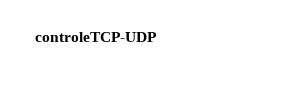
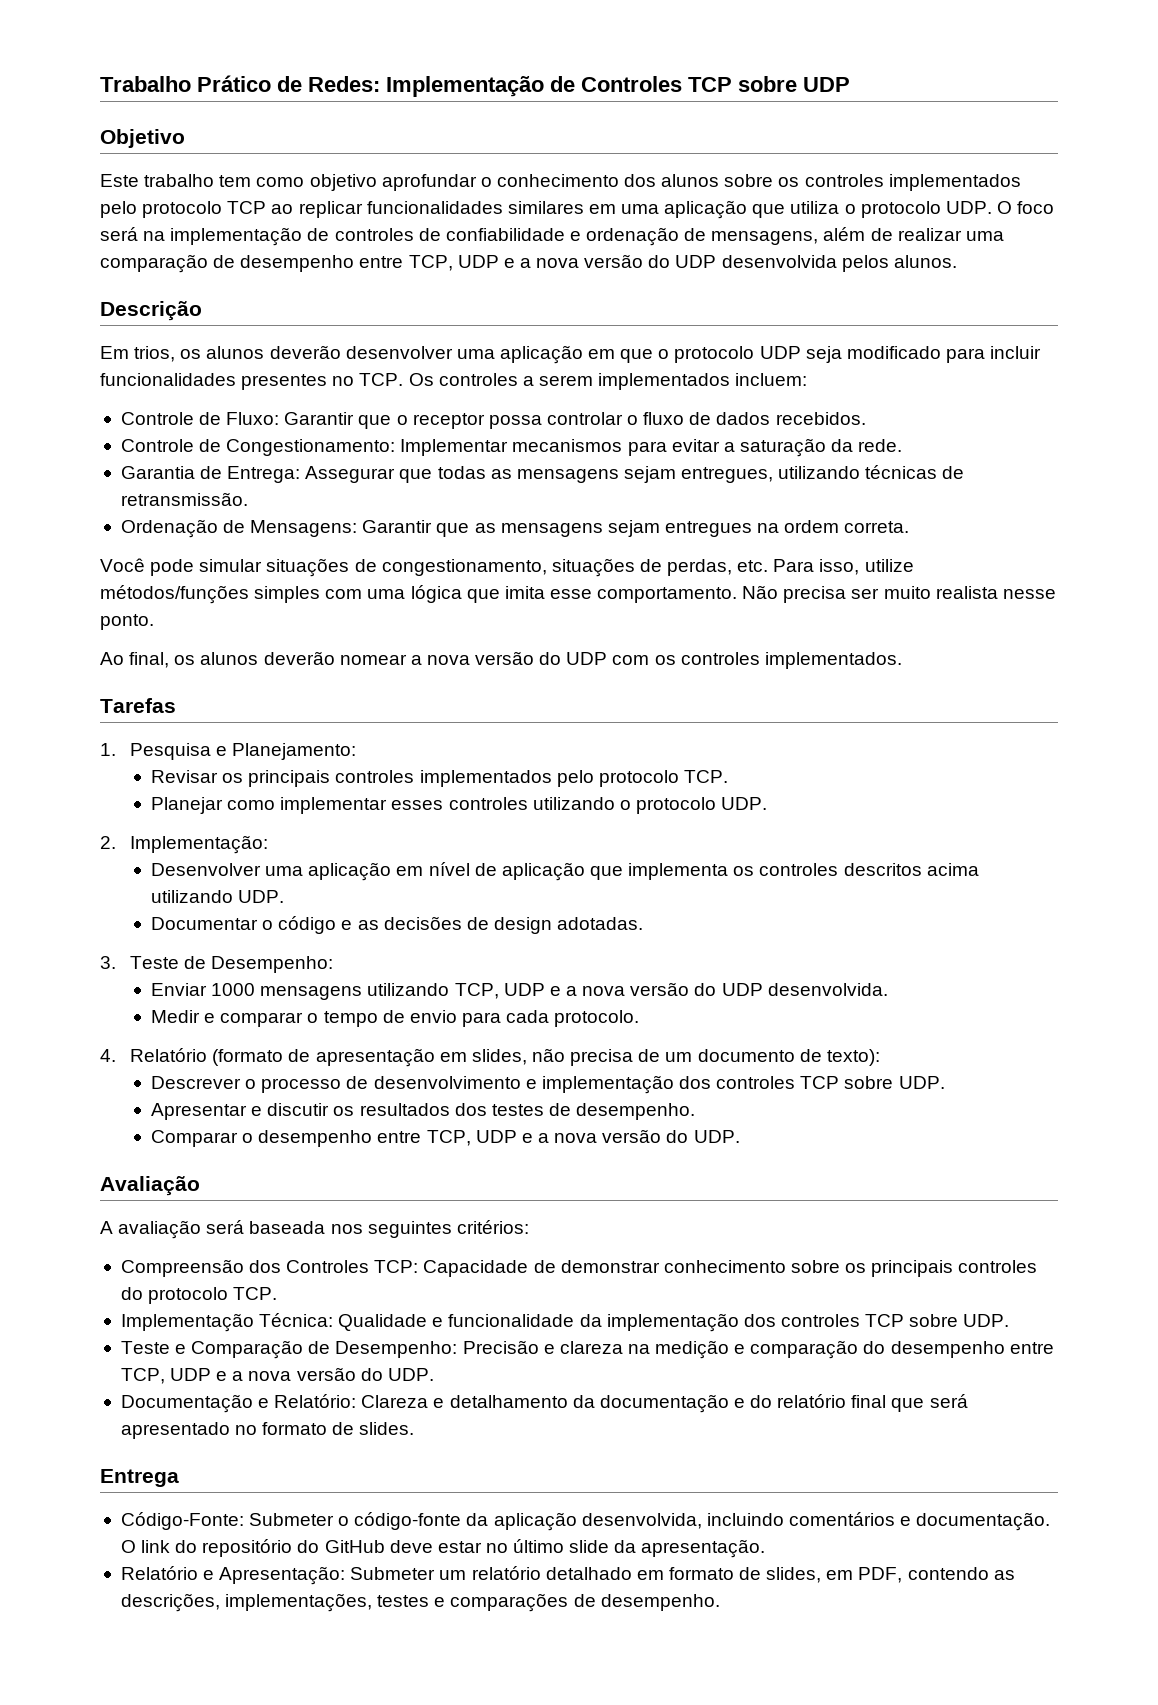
- controleTCP-UDP
+ Trabalho Prático de Redes: Implementação de Controles TCP sobre UDP
+ Objetivo
+ Este trabalho tem como objetivo aprofundar o conhecimento dos alunos sobre os controles implementados pelo protocolo TCP ao replicar funcionalidades similares em uma aplicação que utiliza o protocolo UDP. O foco será na implementação de controles de confiabilidade e ordenação de mensagens, além de realizar uma comparação de desempenho entre TCP, UDP e a nova versão do UDP desenvolvida pelos alunos.
+ Descrição
+ Em trios, os alunos deverão desenvolver uma aplicação em que o protocolo UDP seja modificado para incluir funcionalidades presentes no TCP. Os controles a serem implementados incluem:
+ Controle de Fluxo: Garantir que o receptor possa controlar o fluxo de dados recebidos.
+ Controle de Congestionamento: Implementar mecanismos para evitar a saturação da rede.
+ Garantia de Entrega: Assegurar que todas as mensagens sejam entregues, utilizando técnicas de retransmissão.
+ Ordenação de Mensagens: Garantir que as mensagens sejam entregues na ordem correta.
+ Você pode simular situações de congestionamento, situações de perdas, etc. Para isso, utilize métodos/funções simples com uma lógica que imita esse comportamento. Não precisa ser muito realista nesse ponto.
+ Ao final, os alunos deverão nomear a nova versão do UDP com os controles implementados.
+ Tarefas
+ 1. Pesquisa e Planejamento:
+ Revisar os principais controles implementados pelo protocolo TCP.
+ Planejar como implementar esses controles utilizando o protocolo UDP.
+ 2. Implementação:
+ Desenvolver uma aplicação em nível de aplicação que implementa os controles descritos acima utilizando UDP.
+ Documentar o código e as decisões de design adotadas.
+ 3. Teste de Desempenho:
+ Enviar 1000 mensagens utilizando TCP, UDP e a nova versão do UDP desenvolvida.
+ Medir e comparar o tempo de envio para cada protocolo.
+ 4. Relatório (formato de apresentação em slides, não precisa de um documento de texto):
+ Descrever o processo de desenvolvimento e implementação dos controles TCP sobre UDP.
+ Apresentar e discutir os resultados dos testes de desempenho.
+ Comparar o desempenho entre TCP, UDP e a nova versão do UDP.
+ Avaliação
+ A avaliação será baseada nos seguintes critérios:
+ Compreensão dos Controles TCP: Capacidade de demonstrar conhecimento sobre os principais controles do protocolo TCP.
+ Implementação Técnica: Qualidade e funcionalidade da implementação dos controles TCP sobre UDP.
+ Teste e Comparação de Desempenho: Precisão e clareza na medição e comparação do desempenho entre TCP, UDP e a nova versão do UDP.
+ Documentação e Relatório: Clareza e detalhamento da documentação e do relatório final que será apresentado no formato de slides.
+ Entrega
+ Código-Fonte: Submeter o código-fonte da aplicação desenvolvida, incluindo comentários e documentação. O link do repositório do GitHub deve estar no último slide da apresentação.
+ Relatório e Apresentação: Submeter um relatório detalhado em formato de slides, em PDF, contendo as descrições, implementações, testes e comparações de desempenho.

